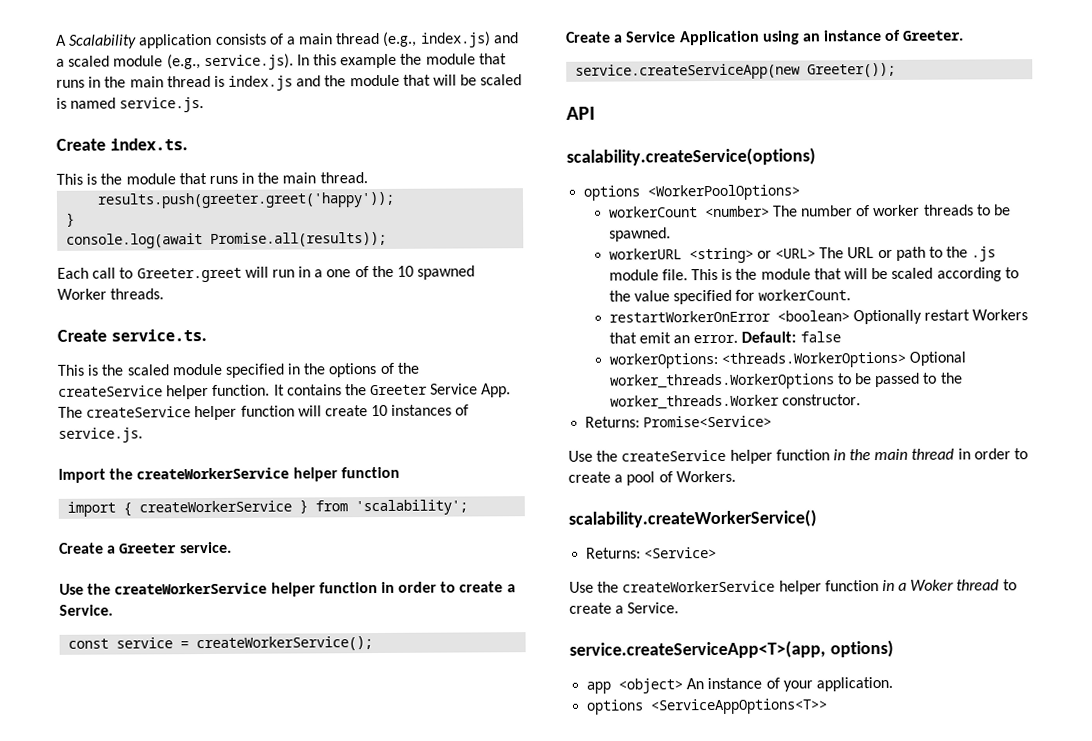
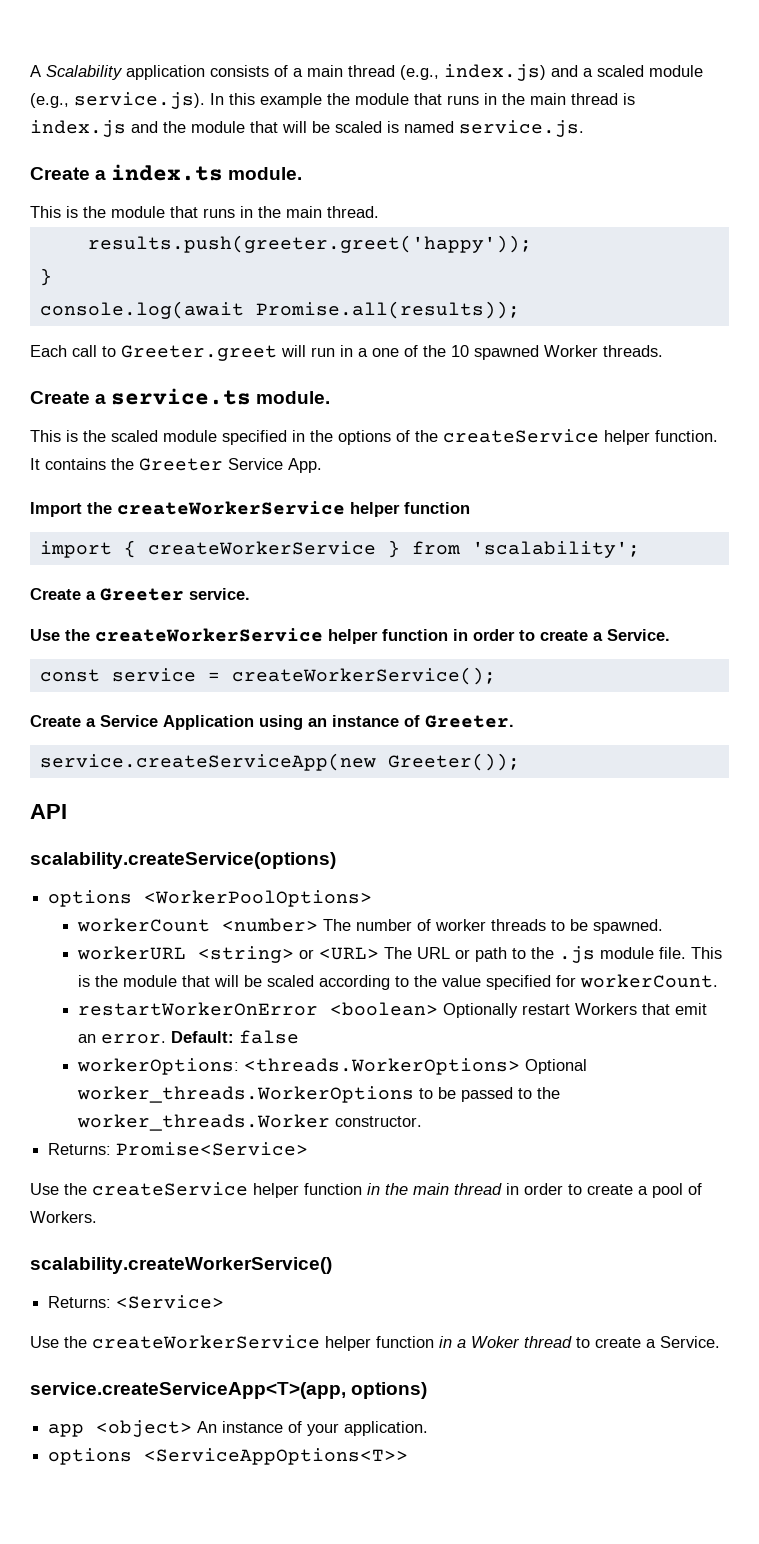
- Create index.ts.
+ Create a index.ts module.
- Create service.ts.
+ Create a service.ts module.
- It contains the Greeter Service App. The createService helper function will create 10 instances of service.js.
+ It contains the Greeter Service App.

